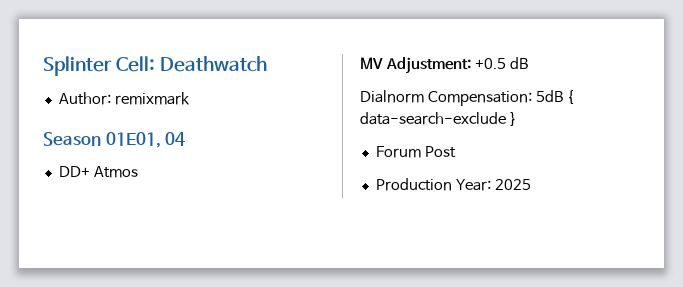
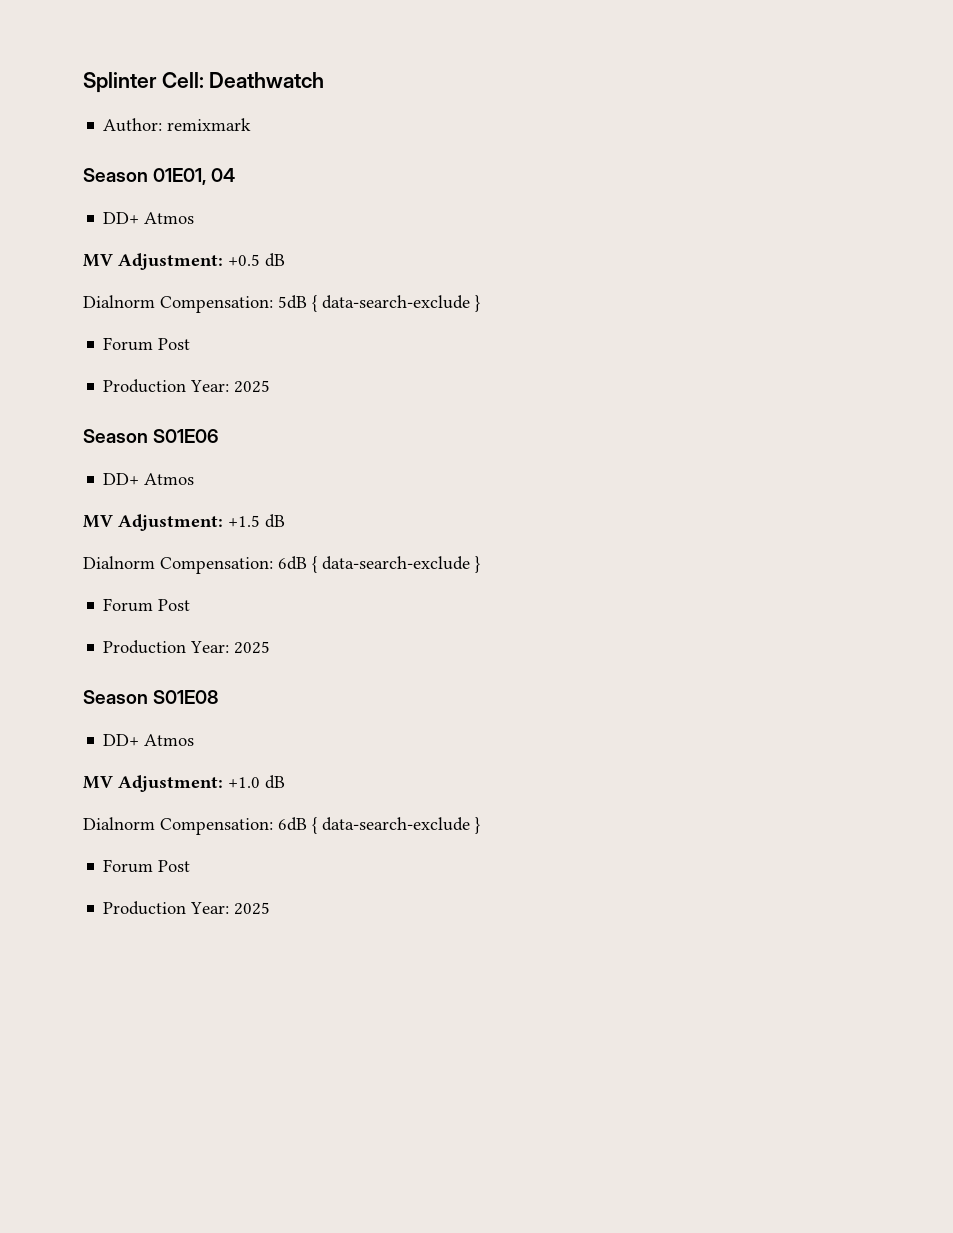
+ Season S01E06
+ DD+ Atmos
+ MV Adjustment: +1.5 dB
+ Dialnorm Compensation: 6dB { data-search-exclude }
+ Forum Post
+ Production Year: 2025
+ Season S01E08
+ DD+ Atmos
+ MV Adjustment: +1.0 dB
+ Dialnorm Compensation: 6dB { data-search-exclude }
+ Forum Post
+ Production Year: 2025

